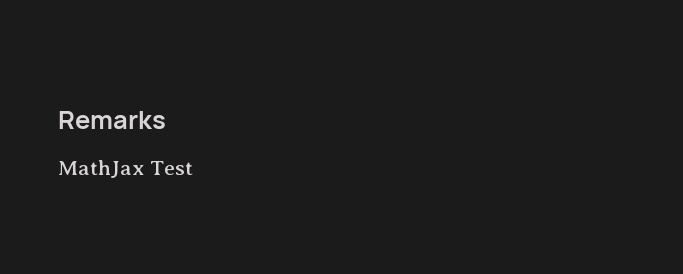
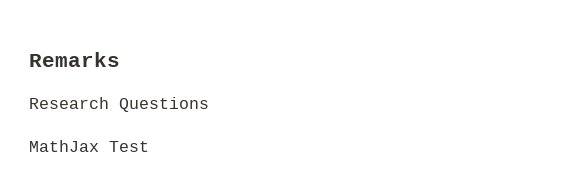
+ Research Questions

